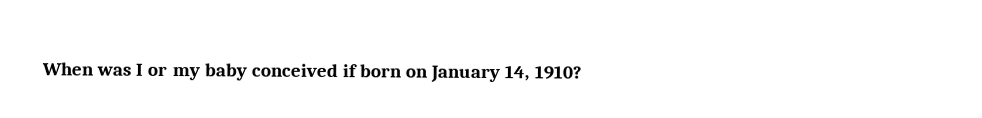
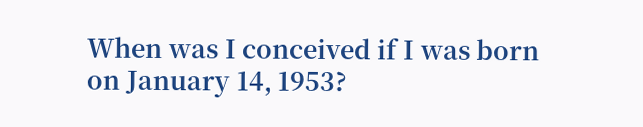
- When was I or my baby conceived if born on January 14, 1910?
+ When was I conceived if I was born on January 14, 1953?

